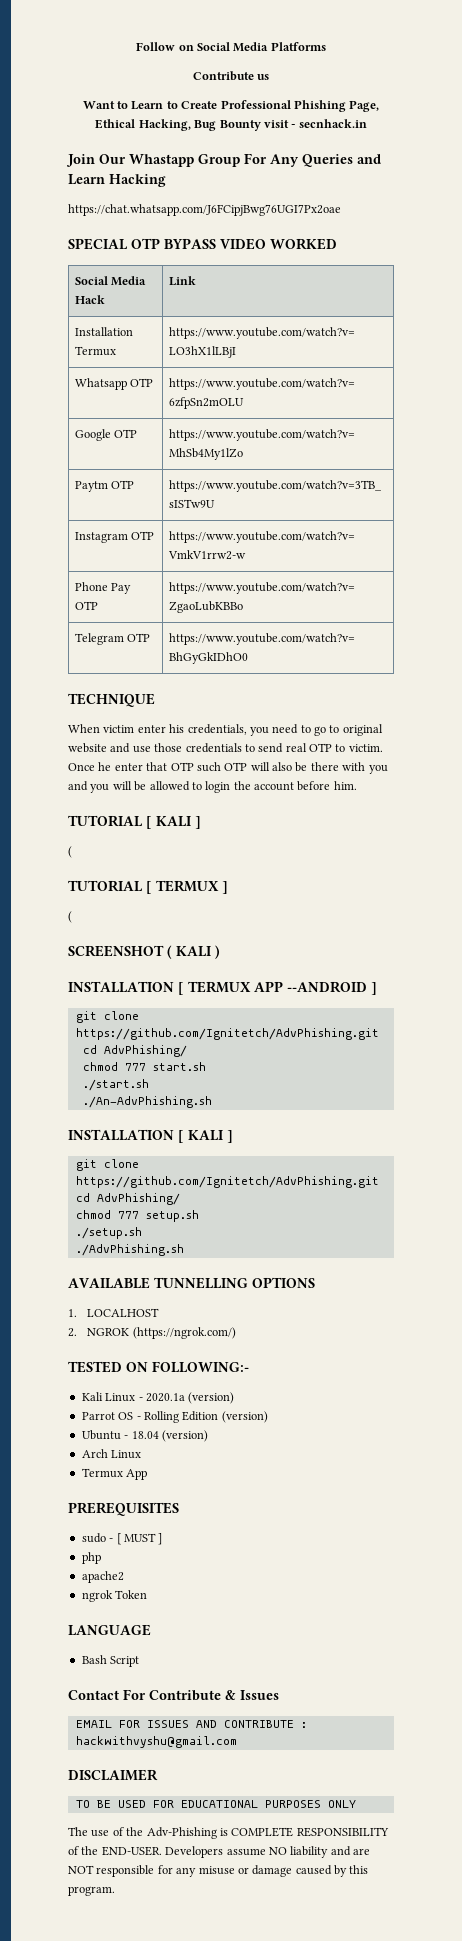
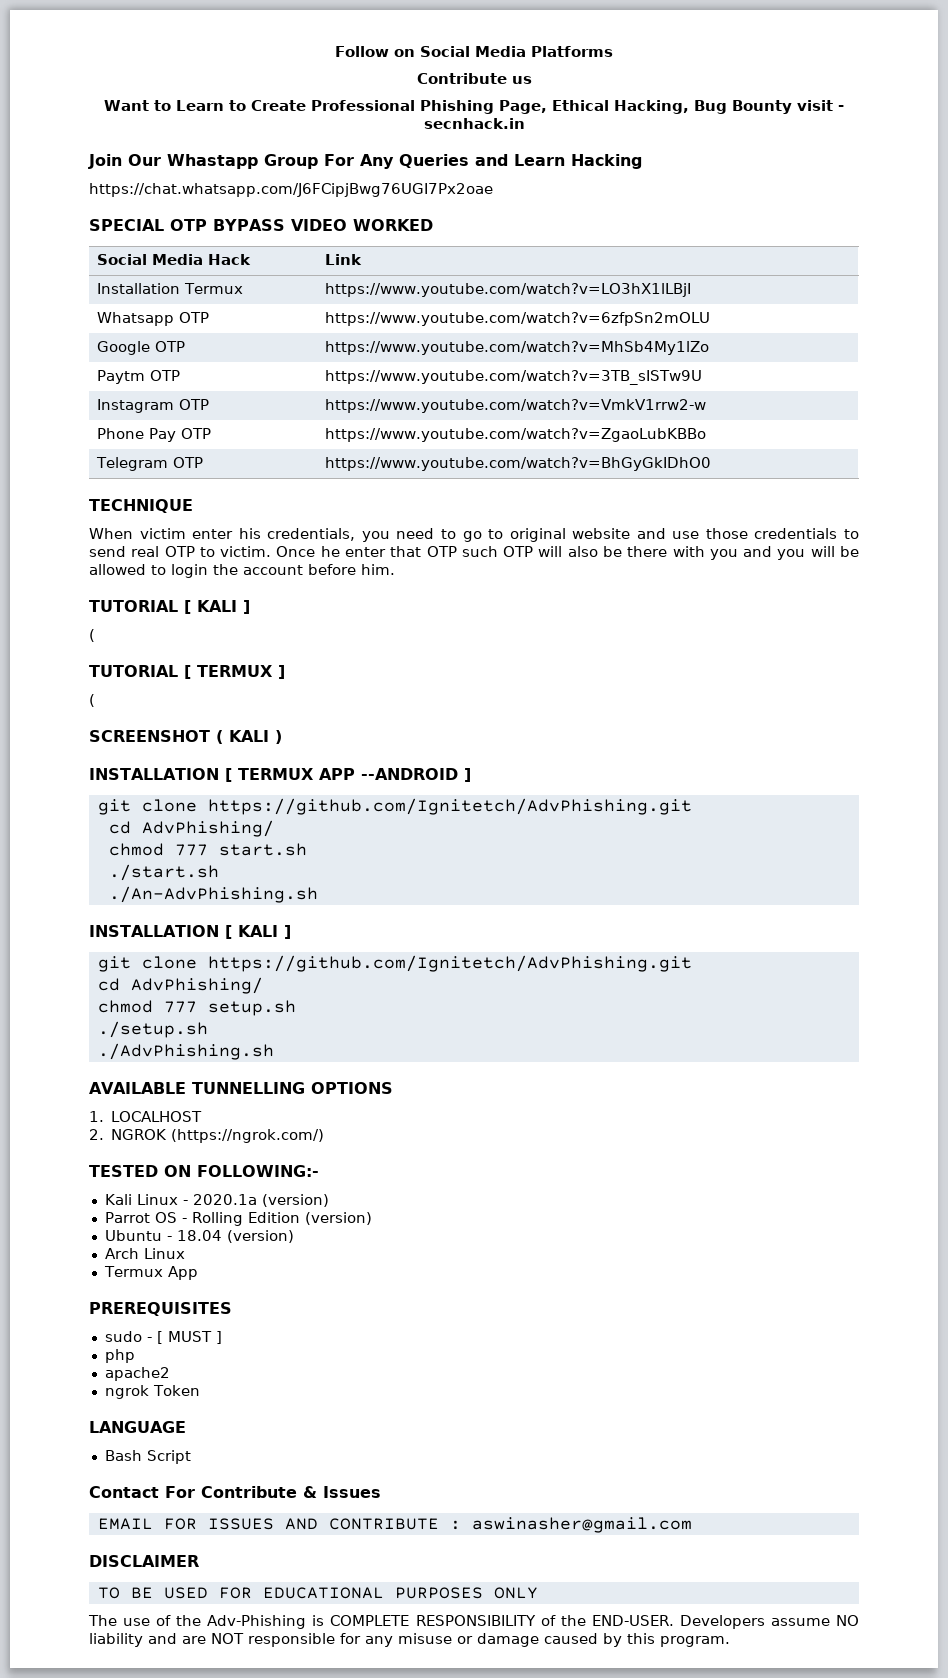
- EMAIL FOR ISSUES AND CONTRIBUTE : hackwithvyshu@gmail.com
+ EMAIL FOR ISSUES AND CONTRIBUTE : aswinasher@gmail.com

